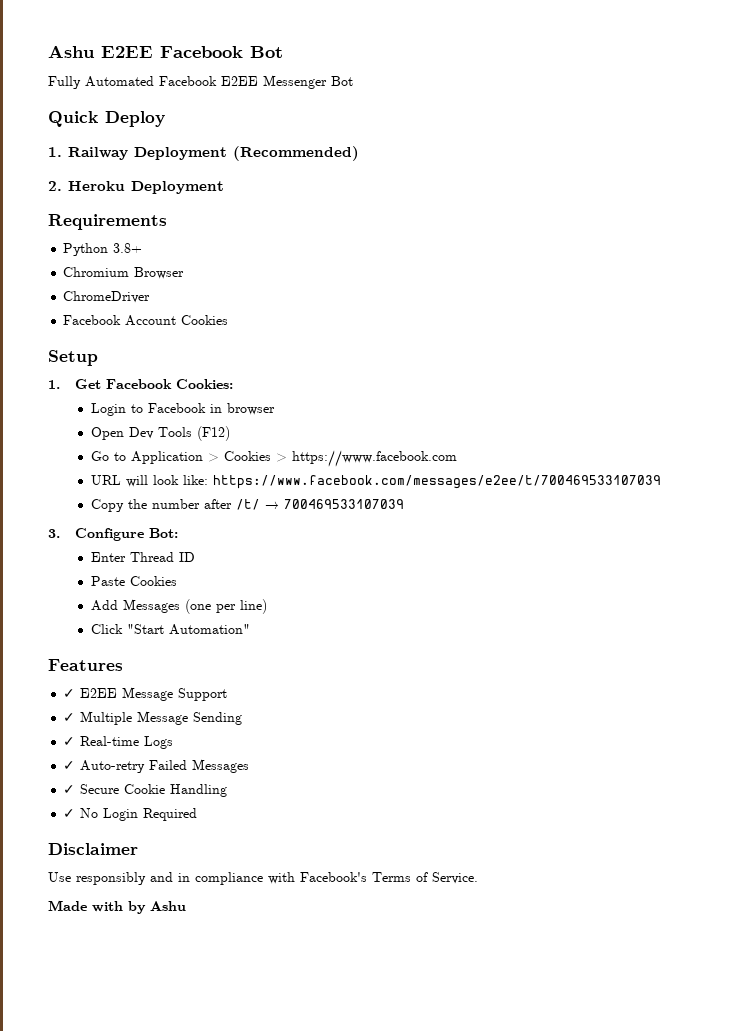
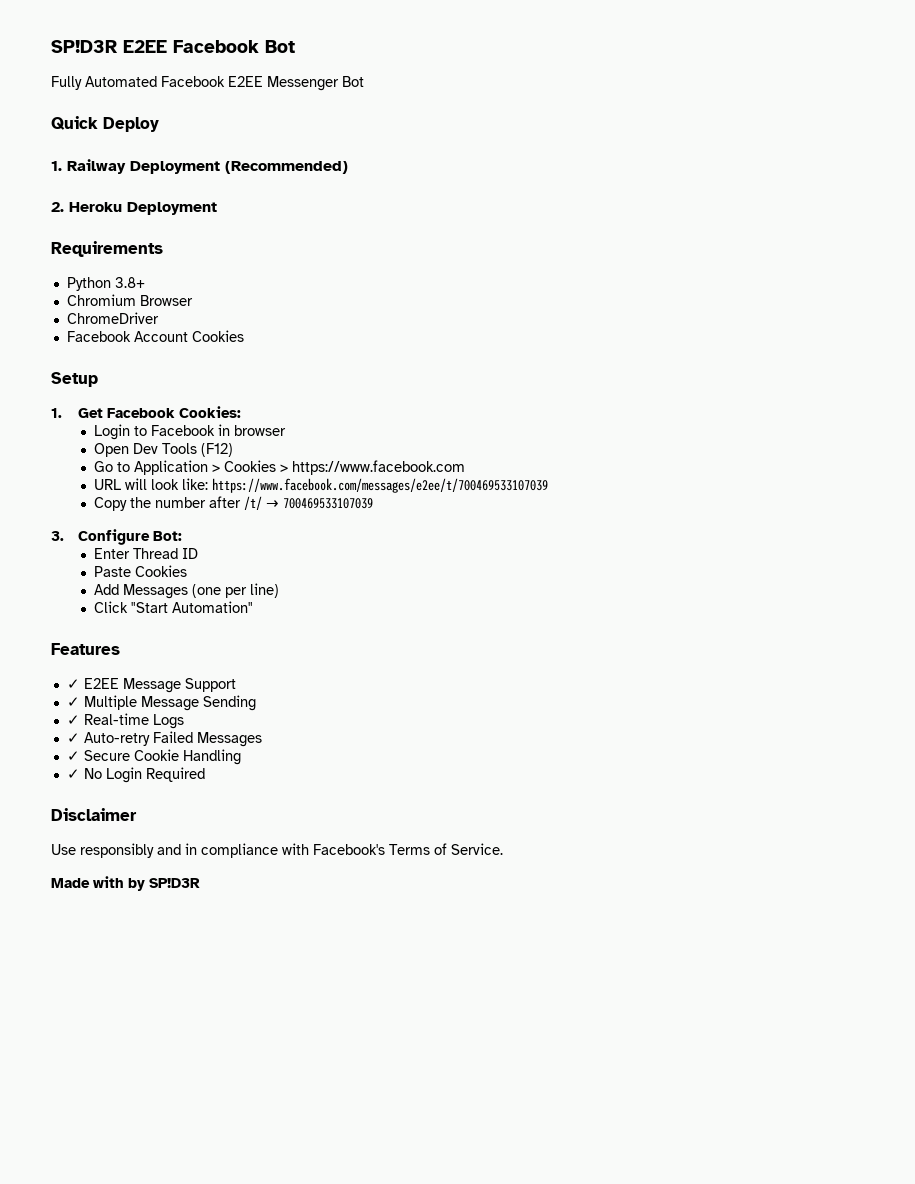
- Ashu E2EE Facebook Bot
+ SP!D3R E2EE Facebook Bot
- Made with by Ashu
+ Made with by SP!D3R

